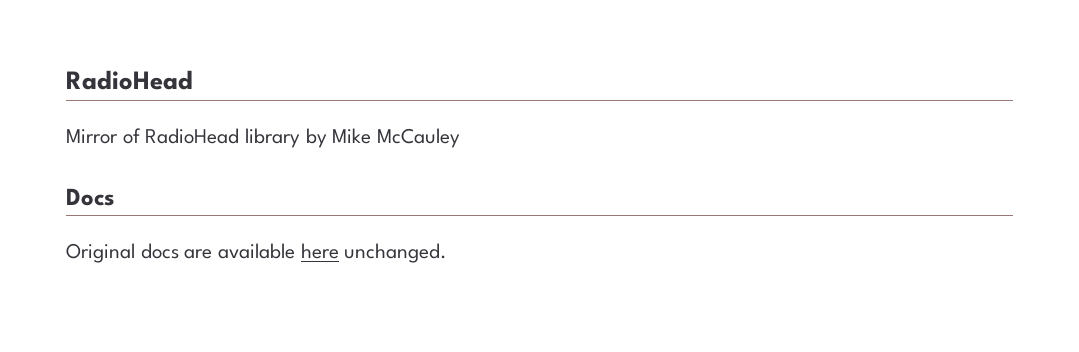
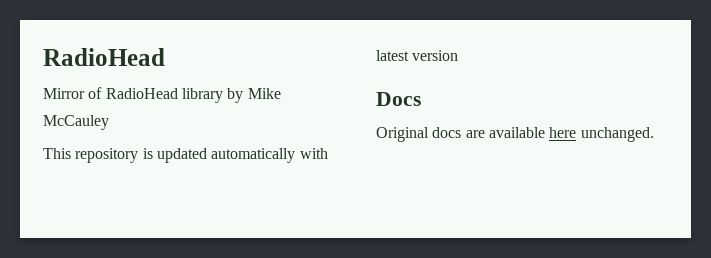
+ This repository is updated automatically with latest version

